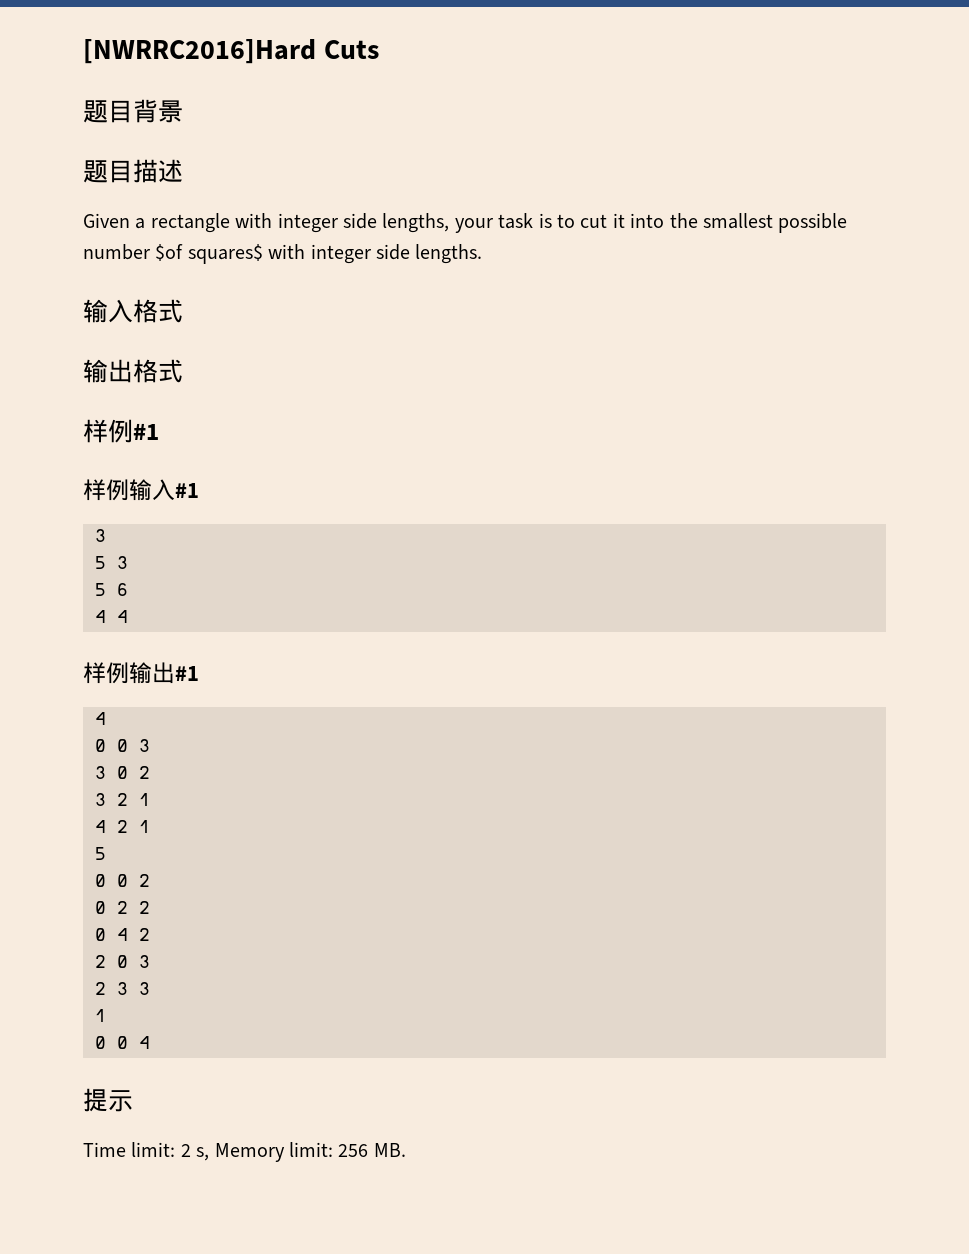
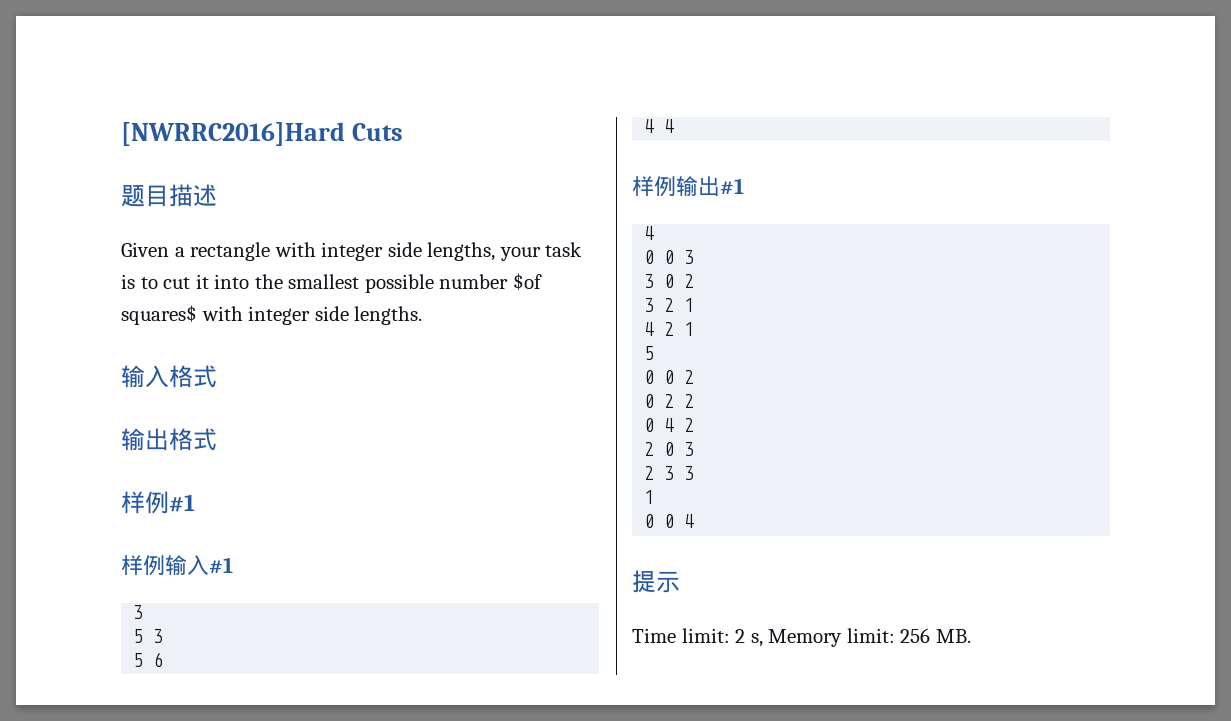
- 题目背景

